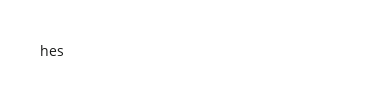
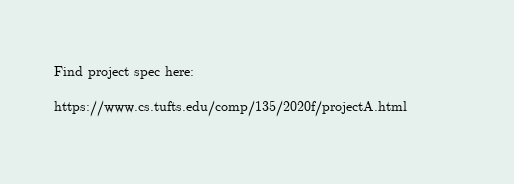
- hes
+ Find project spec here:
+ https://www.cs.tufts.edu/comp/135/2020f/projectA.html

